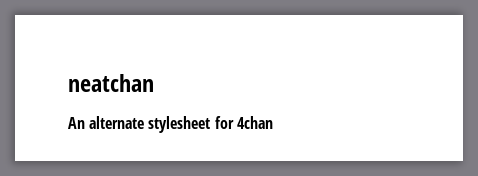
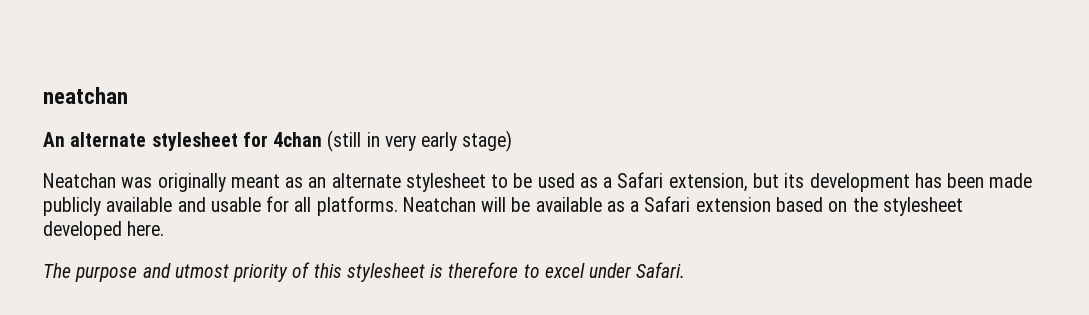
- An alternate stylesheet for 4chan
+ An alternate stylesheet for 4chan (still in very early stage)
+ Neatchan was originally meant as an alternate stylesheet to be used as a Safari extension, but its development has been made publicly available and usable for all platforms. Neatchan will be available as a Safari extension based on the stylesheet developed here.
+ The purpose and utmost priority of this stylesheet is therefore to excel under Safari.

